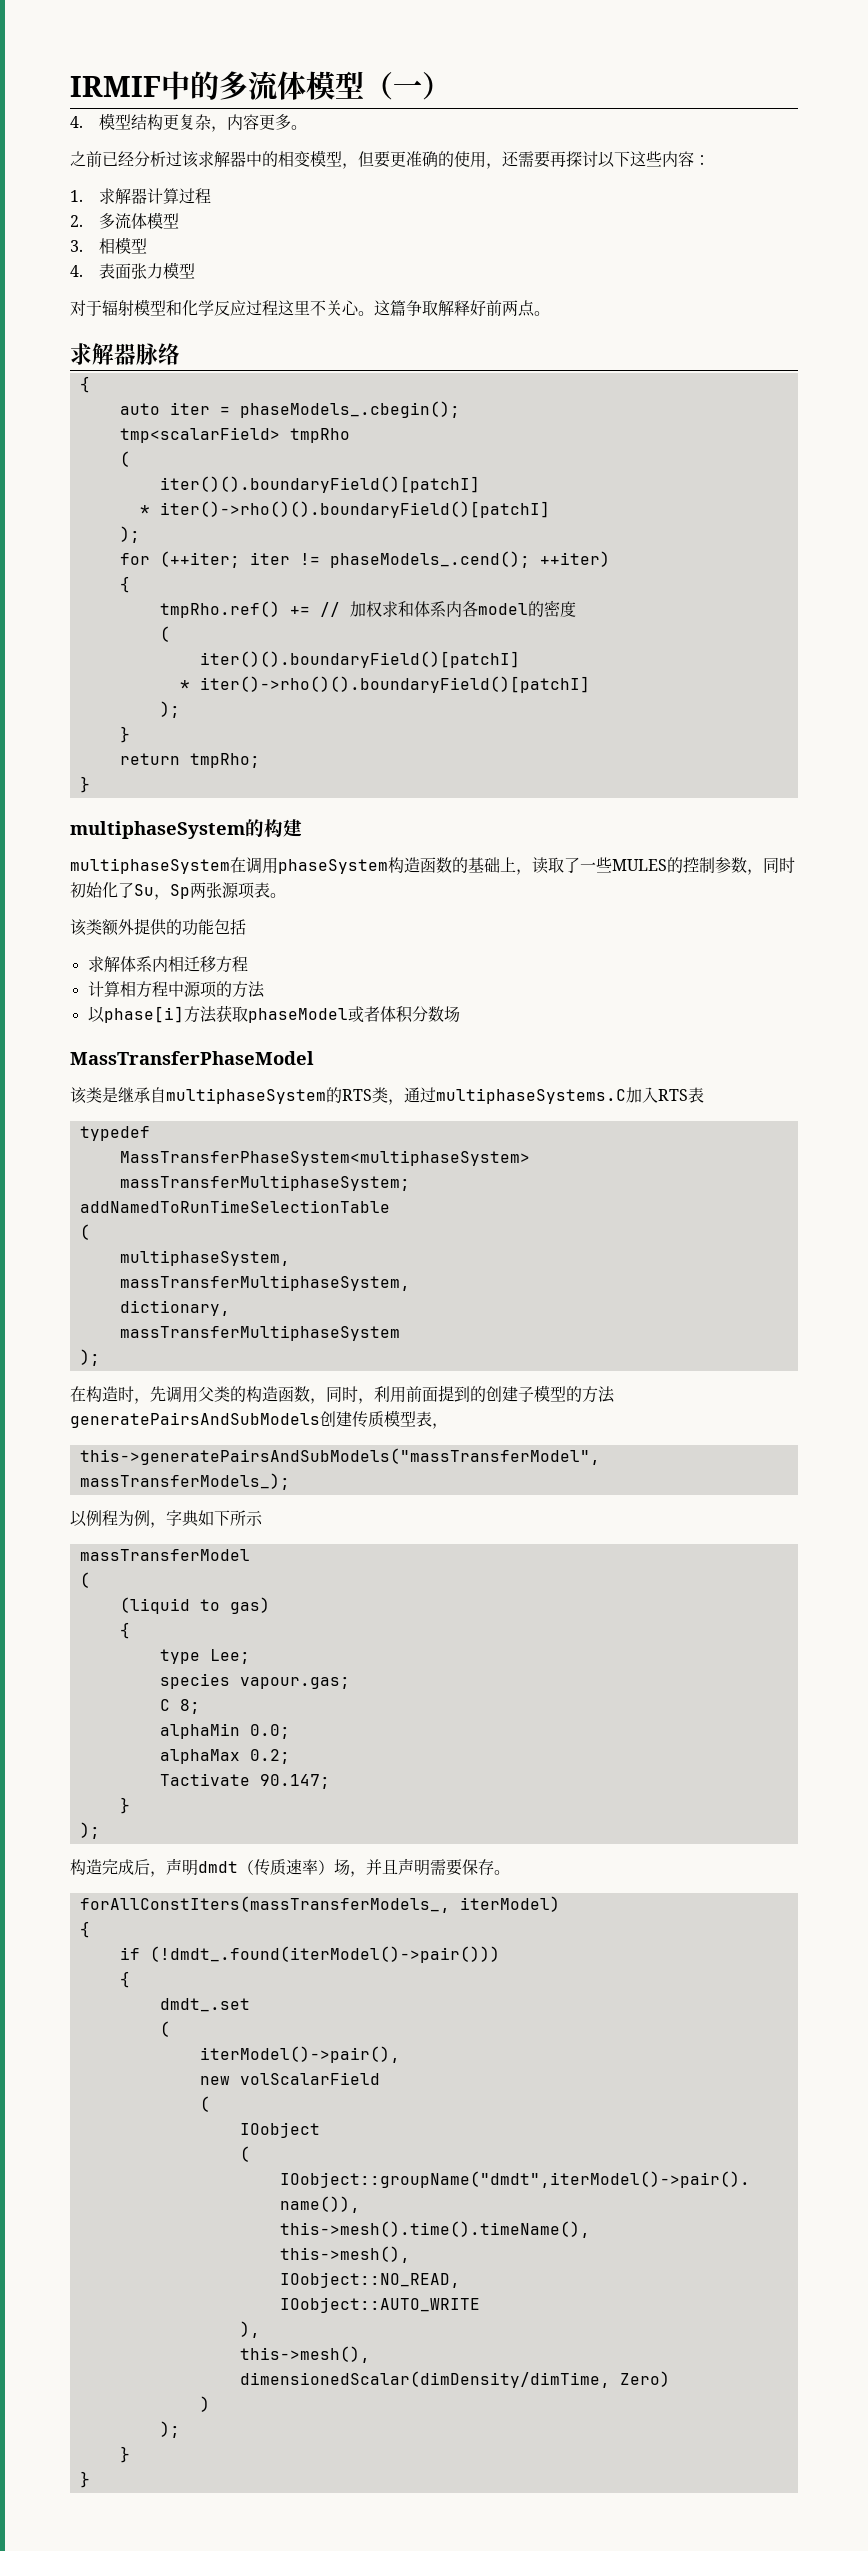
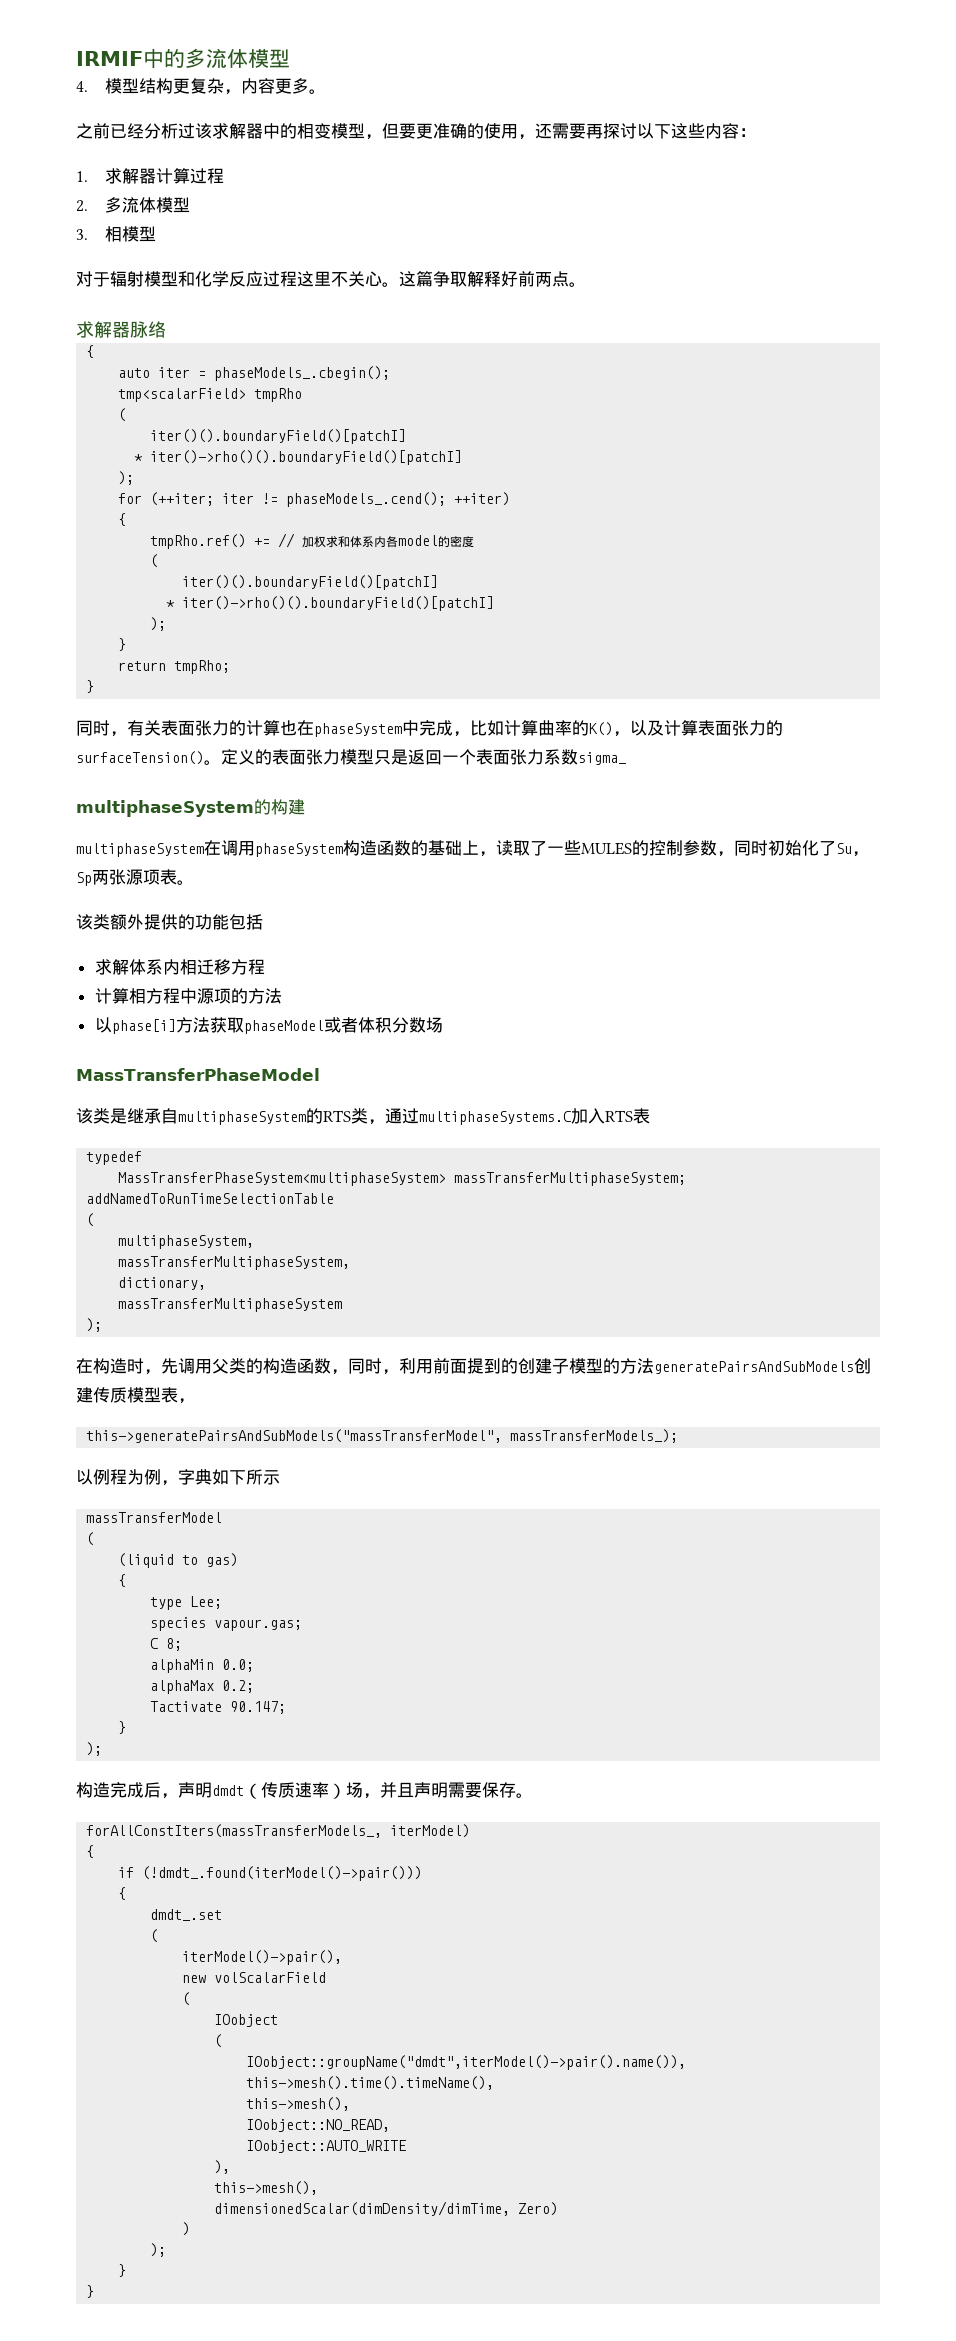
- IRMIF中的多流体模型（一）
+ IRMIF中的多流体模型
- 4.表面张力模型
+ 同时，有关表面张力的计算也在phaseSystem中完成，比如计算曲率的K()，以及计算表面张力的surfaceTension()。定义的表面张力模型只是返回一个表面张力系数sigma_

